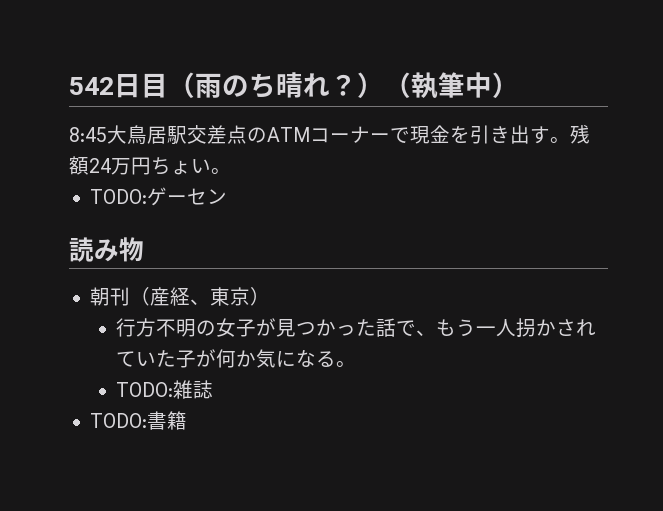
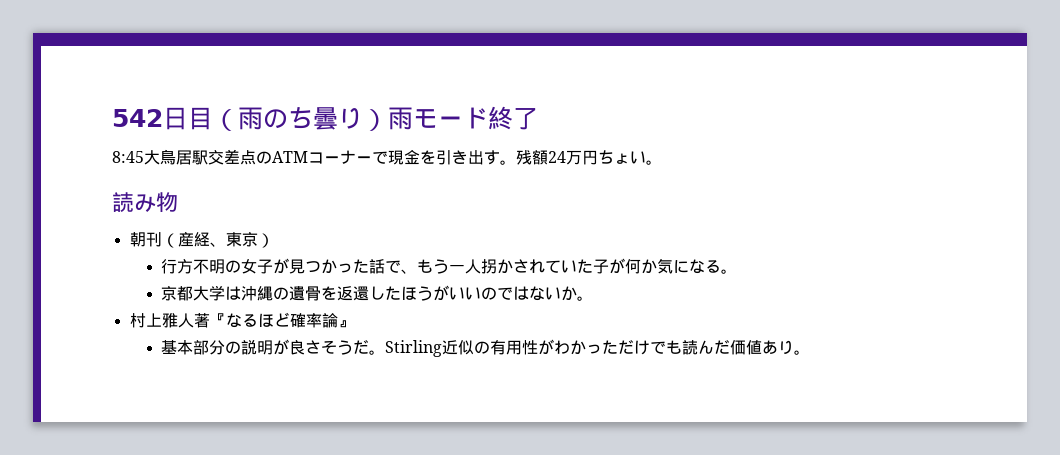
- 542日目（雨のち晴れ？）（執筆中）
+ 542日目（雨のち曇り）雨モード終了
- TODO:ゲーセン
- TODO:雑誌
- TODO:書籍
+ 京都大学は沖縄の遺骨を返還したほうがいいのではないか。
+ 村上雅人著『なるほど確率論』
+ 基本部分の説明が良さそうだ。Stirling近似の有用性がわかっただけでも読んだ価値あり。

